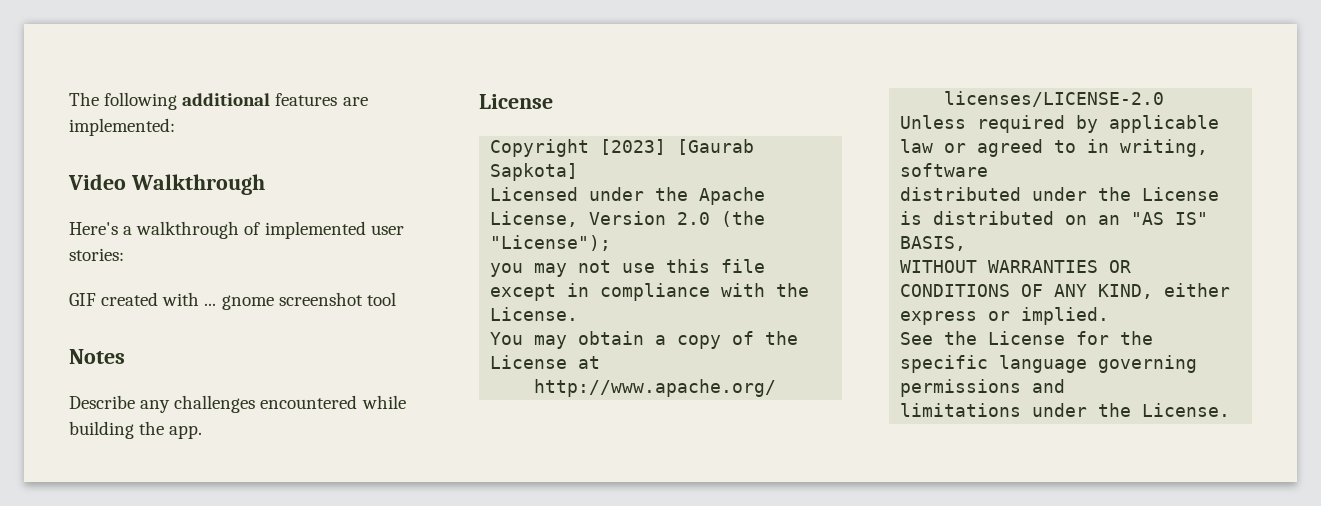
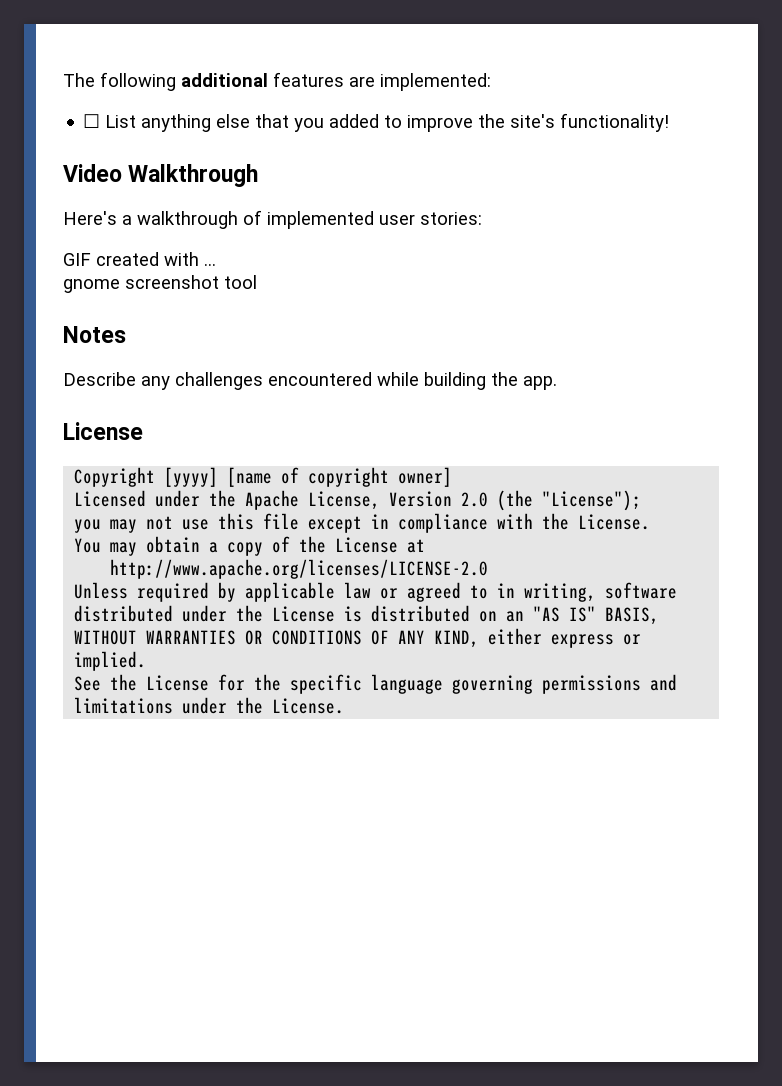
+ ☐ List anything else that you added to improve the site's functionality!
- GIF created with ... gnome screenshot tool
+ GIF created with ...
+ gnome screenshot tool
- Copyright [2023] [Gaurab Sapkota]
+ Copyright [yyyy] [name of copyright owner]

